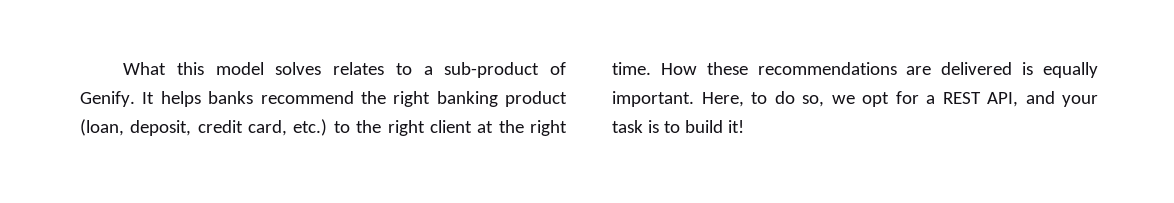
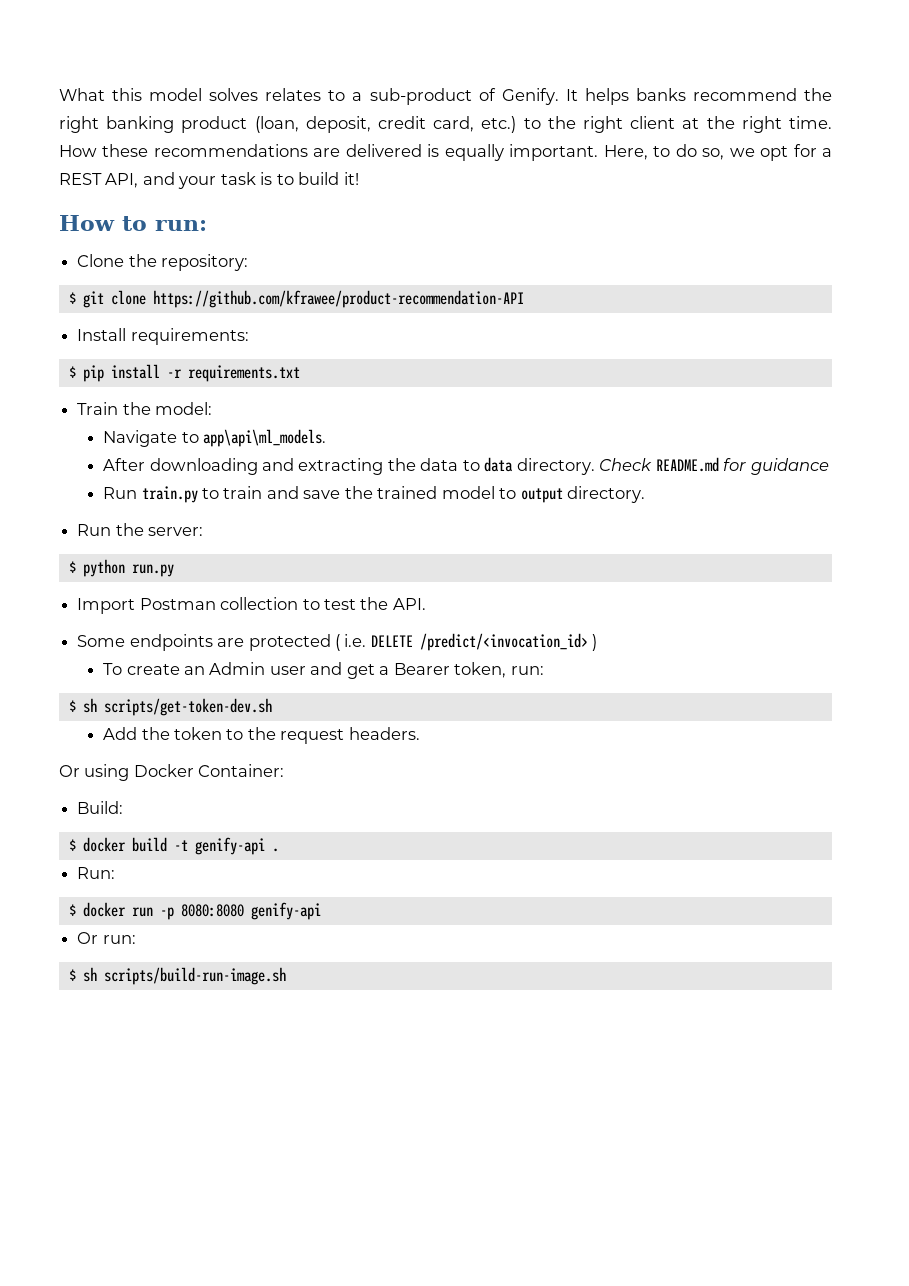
+ How to run:
+ Clone the repository:
+ $ git clone https://github.com/kfrawee/product-recommendation-API
+ Install requirements:
+ $ pip install -r requirements.txt
+ Train the model:
+ Navigate to app\api\ml_models.
+ After downloading and extracting the data to data directory. Check README.md for guidance
+ Run train.py to train and save the trained model to output directory.
+ Run the server:
+ $ python run.py
+ Import Postman collection to test the API.
+ Some endpoints are protected ( i.e. DELETE /predict/<invocation_id> )
+ To create an Admin user and get a Bearer token, run:
+ $ sh scripts/get-token-dev.sh
+ Add the token to the request headers.
+ Or using Docker Container:
+ Build:
+ $ docker build -t genify-api .
+ Run:
+ $ docker run -p 8080:8080 genify-api
+ Or run:
+ $ sh scripts/build-run-image.sh

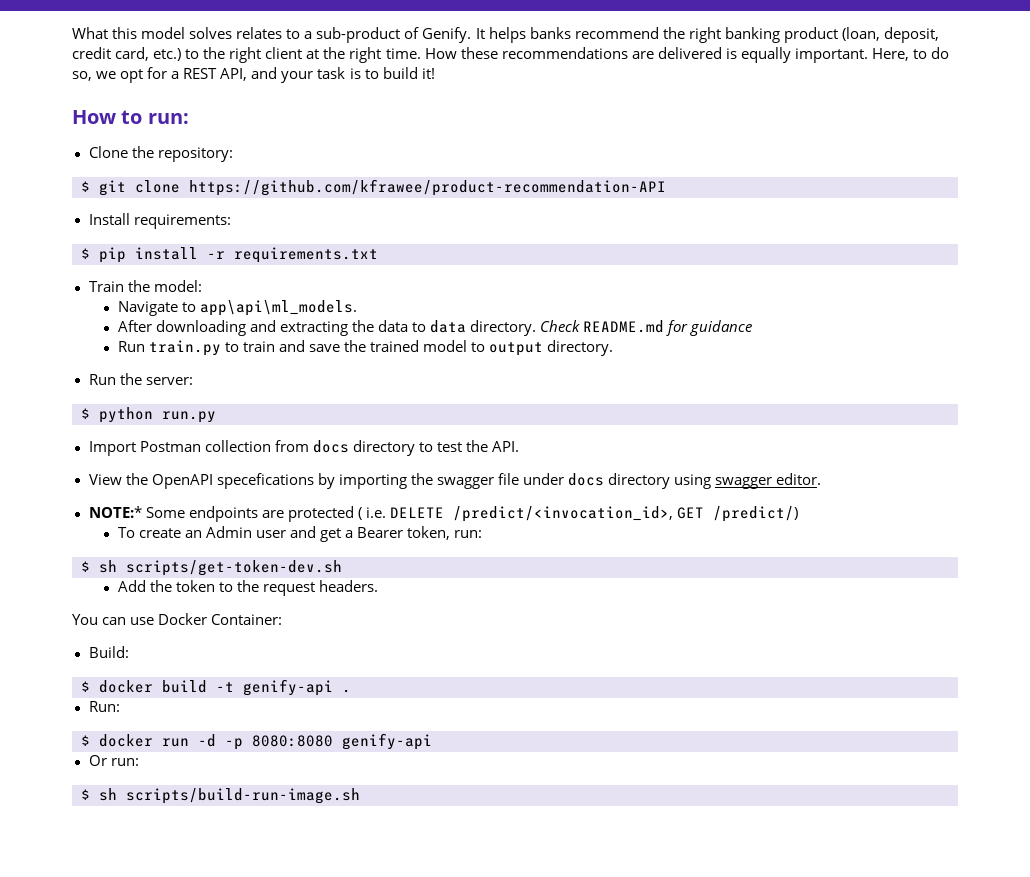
- Import Postman collection to test the API.
+ Import Postman collection from docs directory to test the API.
- Some endpoints are protected ( i.e. DELETE /predict/<invocation_id> )
+ View the OpenAPI specefications by importing the swagger file under docs directory using swagger editor.
+ NOTE:* Some endpoints are protected ( i.e. DELETE /predict/<invocation_id>, GET /predict/)
- Or using Docker Container:
+ You can use Docker Container:
- $ docker run -p 8080:8080 genify-api
+ $ docker run -d -p 8080:8080 genify-api

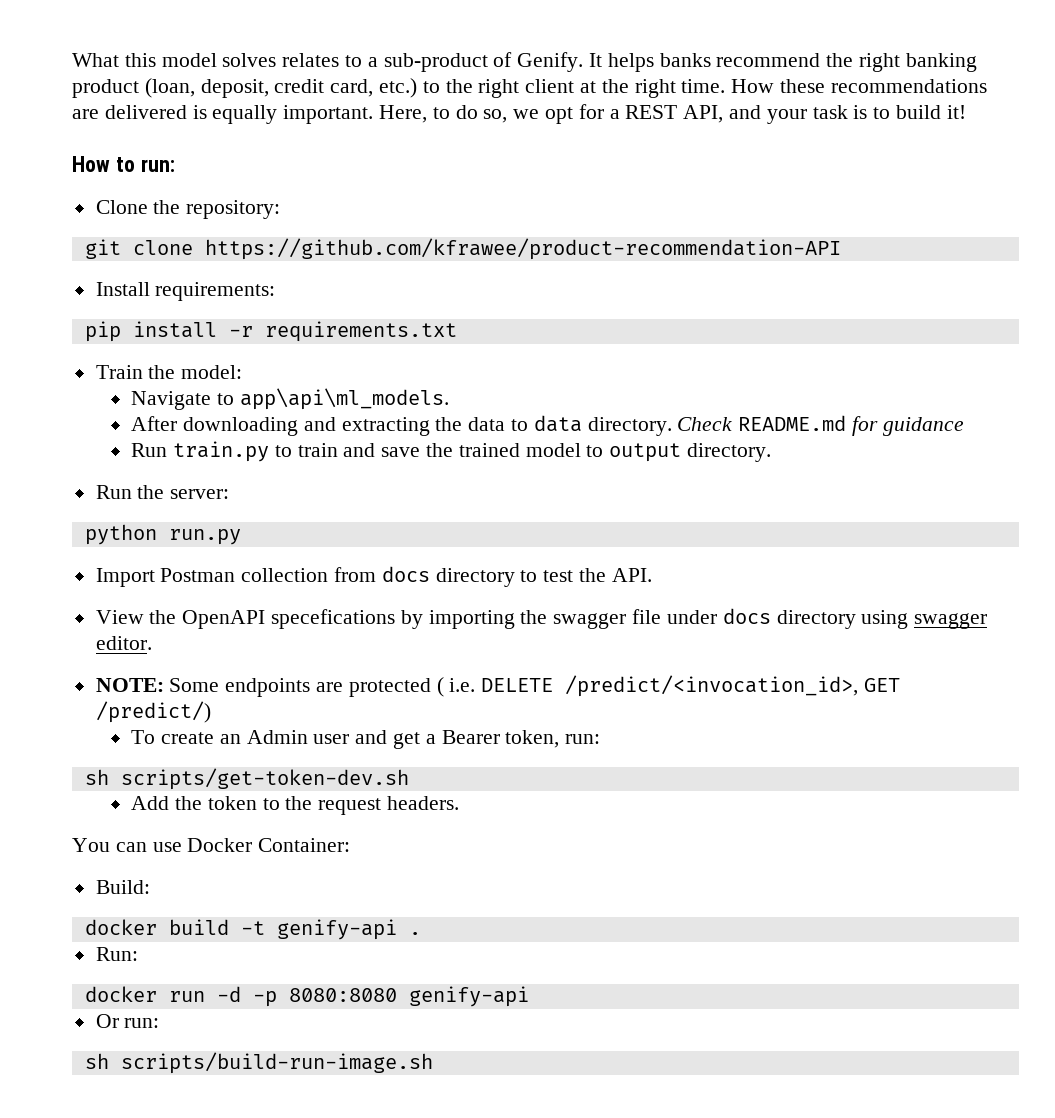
- $ git clone https://github.com/kfrawee/product-recommendation-API
+ git clone https://github.com/kfrawee/product-recommendation-API
- $ pip install -r requirements.txt
+ pip install -r requirements.txt
- $ python run.py
+ python run.py
- NOTE:* Some endpoints are protected ( i.e. DELETE /predict/<invocation_id>, GET /predict/)
+ NOTE: Some endpoints are protected ( i.e. DELETE /predict/<invocation_id>, GET /predict/)
- $ sh scripts/get-token-dev.sh
+ sh scripts/get-token-dev.sh
- $ docker build -t genify-api .
+ docker build -t genify-api .
- $ docker run -d -p 8080:8080 genify-api
+ docker run -d -p 8080:8080 genify-api
- $ sh scripts/build-run-image.sh
+ sh scripts/build-run-image.sh

